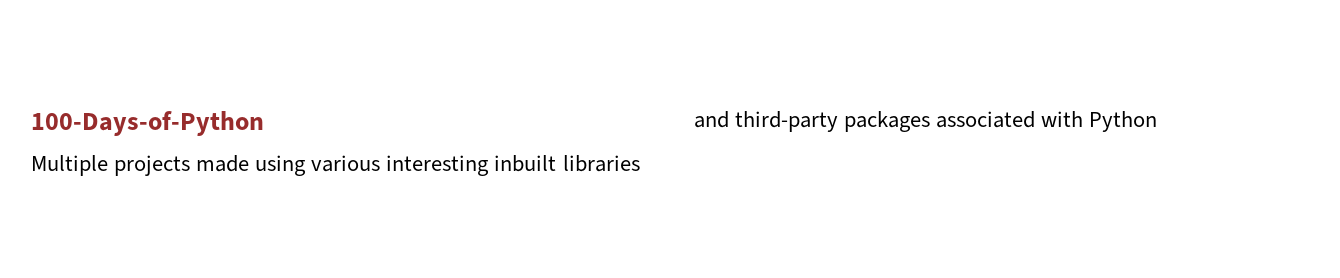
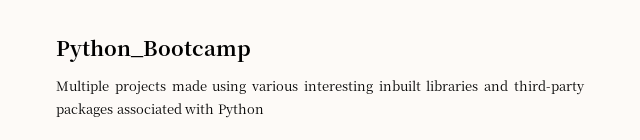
- 100-Days-of-Python
+ Python_Bootcamp

